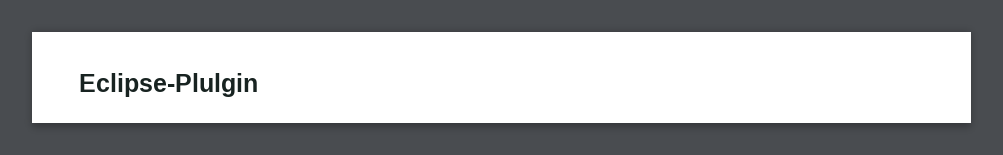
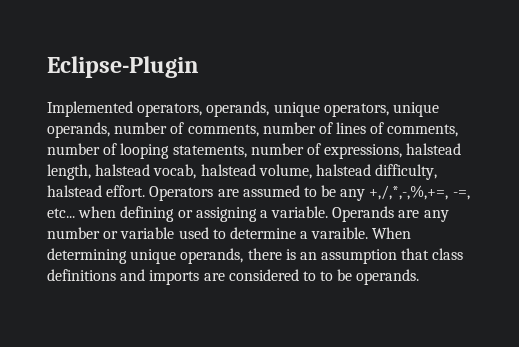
- Eclipse-Plulgin
+ Eclipse-Plugin
+ Implemented operators, operands, unique operators, unique operands, number of comments, number of lines of comments, number of looping statements, number of expressions, halstead length, halstead vocab, halstead volume, halstead difficulty, halstead effort. Operators are assumed to be any +,/,*,-,%,+=, -=, etc... when defining or assigning a variable. Operands are any number or variable used to determine a varaible. When determining unique operands, there is an assumption that class definitions and imports are considered to to be operands.

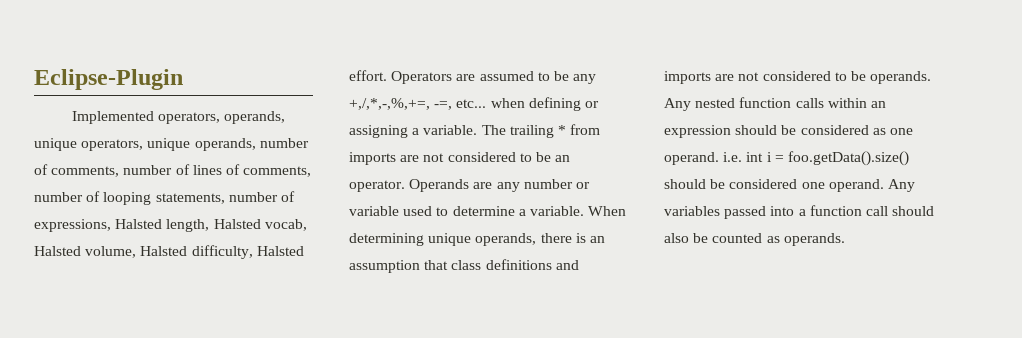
- Implemented operators, operands, unique operators, unique operands, number of comments, number of lines of comments, number of looping statements, number of expressions, halstead length, halstead vocab, halstead volume, halstead difficulty, halstead effort.
+ Implemented operators, operands, unique operators, unique operands, number of comments, number of lines of comments, number of looping statements, number of expressions, Halsted length, Halsted vocab, Halsted volume, Halsted difficulty, Halsted effort.
+ The trailing * from imports are not considered to be an operator.
- Operands are any number or variable used to determine a varaible.
+ Operands are any number or variable used to determine a variable.
- When determining unique operands, there is an assumption that class definitions and imports are considered to to be operands.
+ When determining unique operands, there is an assumption that class definitions and imports are not considered to be operands.
+ Any nested function calls within an expression should be considered as one operand. i.e. int i = foo.getData().size() should be considered one operand. Any variables passed into a function call should also be counted as operands.

